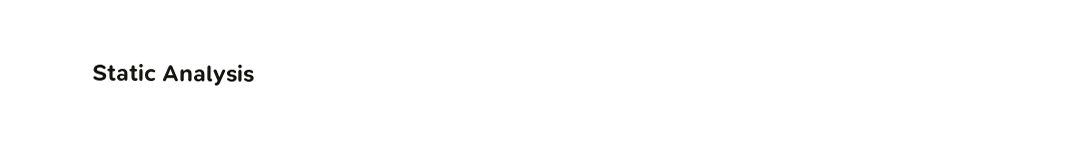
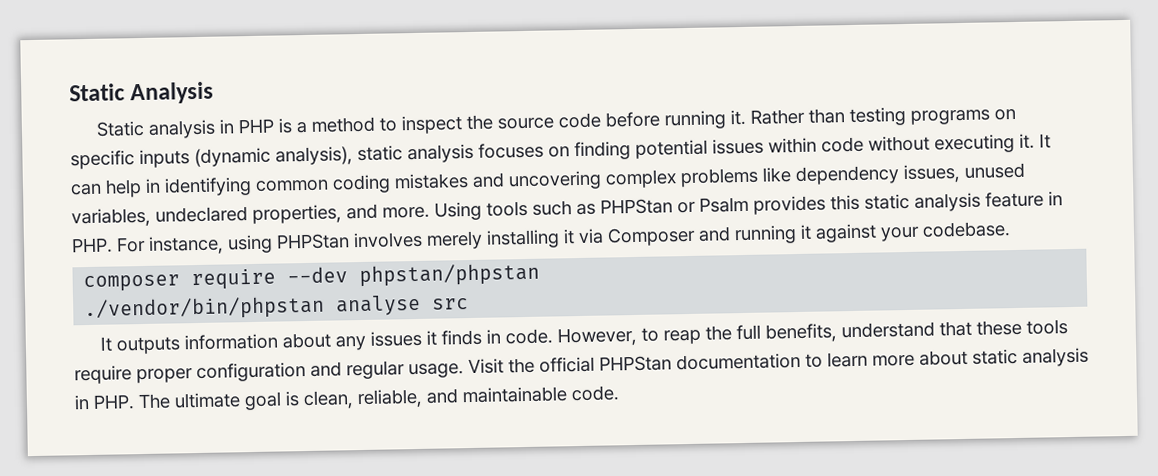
+ Static analysis in PHP is a method to inspect the source code before running it. Rather than testing programs on specific inputs (dynamic analysis), static analysis focuses on finding potential issues within code without executing it. It can help in identifying common coding mistakes and uncovering complex problems like dependency issues, unused variables, undeclared properties, and more. Using tools such as PHPStan or Psalm provides this static analysis feature in PHP. For instance, using PHPStan involves merely installing it via Composer and running it against your codebase.
+ composer require --dev phpstan/phpstan
+ ./vendor/bin/phpstan analyse src
+ It outputs information about any issues it finds in code. However, to reap the full benefits, understand that these tools require proper configuration and regular usage. Visit the official PHPStan documentation to learn more about static analysis in PHP. The ultimate goal is clean, reliable, and maintainable code.

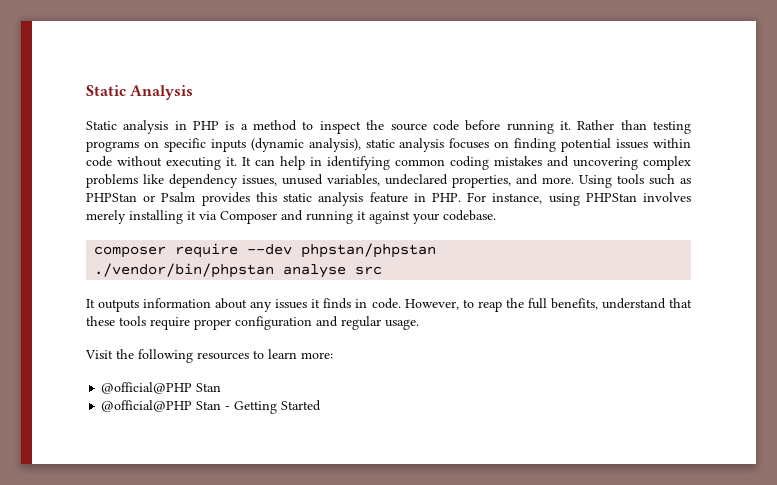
- However, to reap the full benefits, understand that these tools require proper configuration and regular usage. Visit the official PHPStan documentation to learn more about static analysis in PHP. The ultimate goal is clean, reliable, and maintainable code.
+ However, to reap the full benefits, understand that these tools require proper configuration and regular usage.
+ Visit the following resources to learn more:
+ @official@PHP Stan
+ @official@PHP Stan - Getting Started

